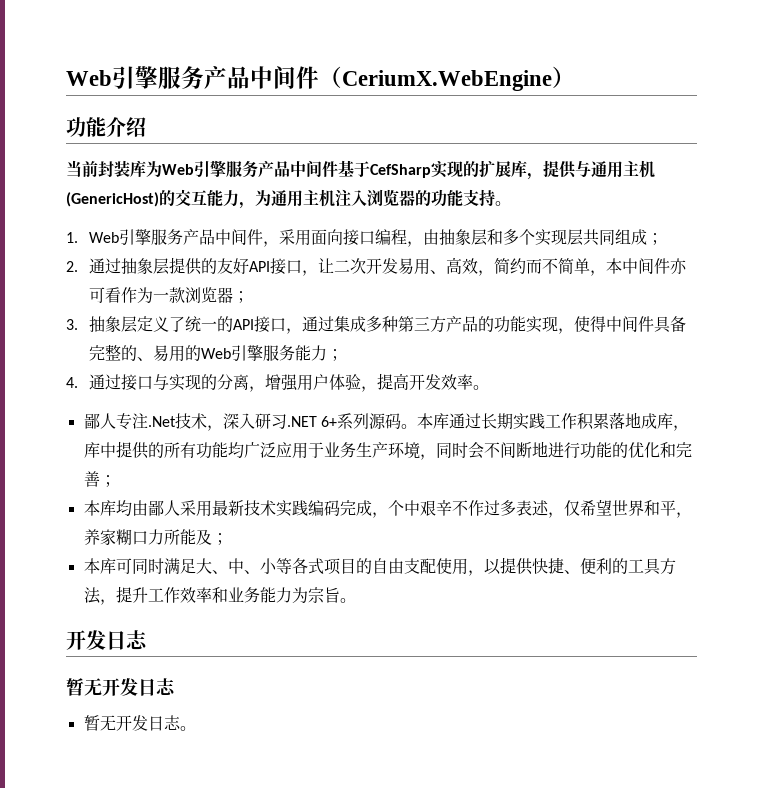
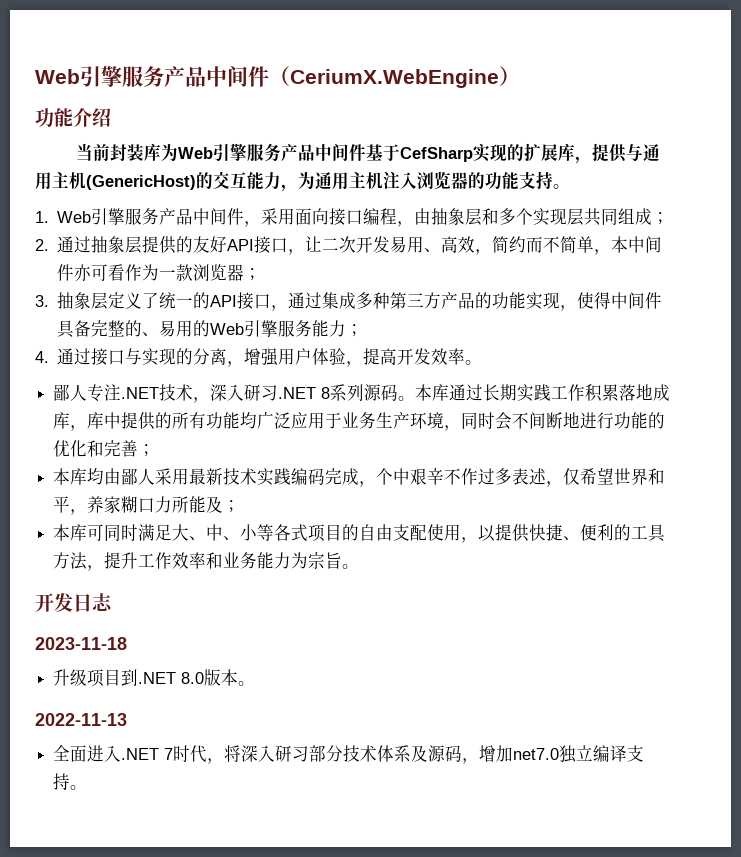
- 鄙人专注.Net技术，深入研习.NET 6+系列源码。
+ 鄙人专注.NET技术，深入研习.NET 8系列源码。
  本库可同时满足大、中、小等各式项目的自由支配使用，以提供快捷、便利的工具方法，提升工作效率和业务能力为宗旨。
  开发日志
- 暂无开发日志
- 暂无开发日志。
+ 2023-11-18
+ 升级项目到.NET 8.0版本。
+ 2022-11-13
+ 全面进入.NET 7时代，将深入研习部分技术体系及源码，增加net7.0独立编译支持。

